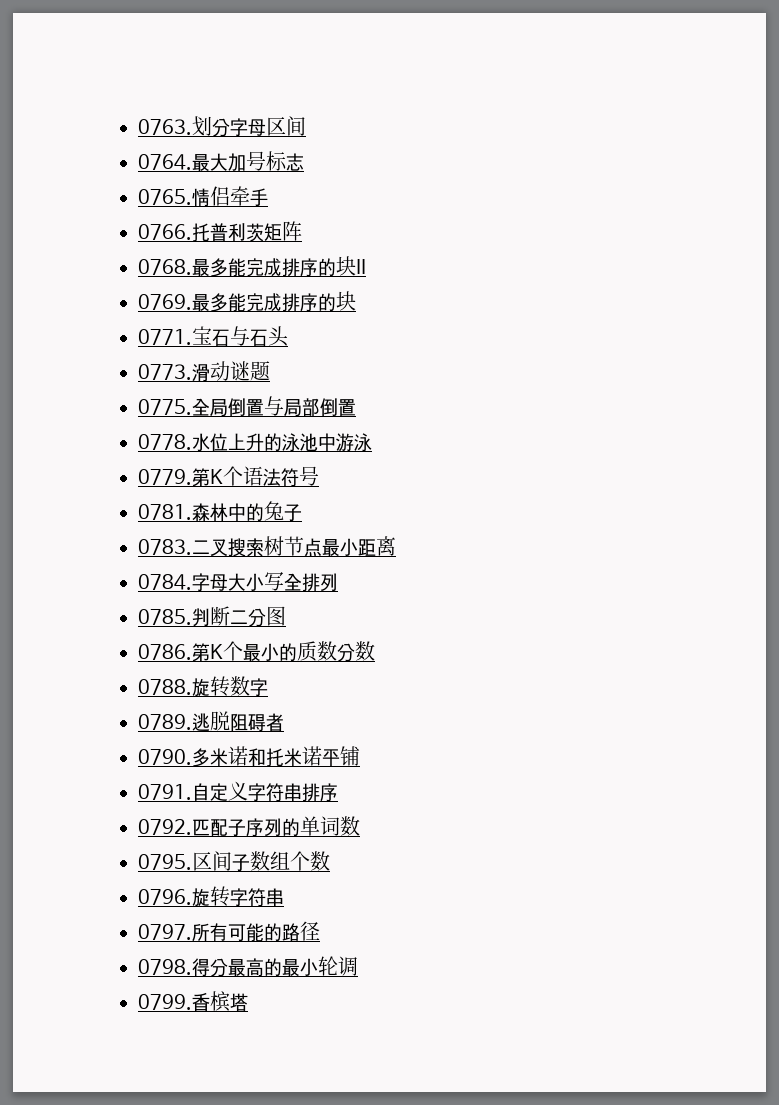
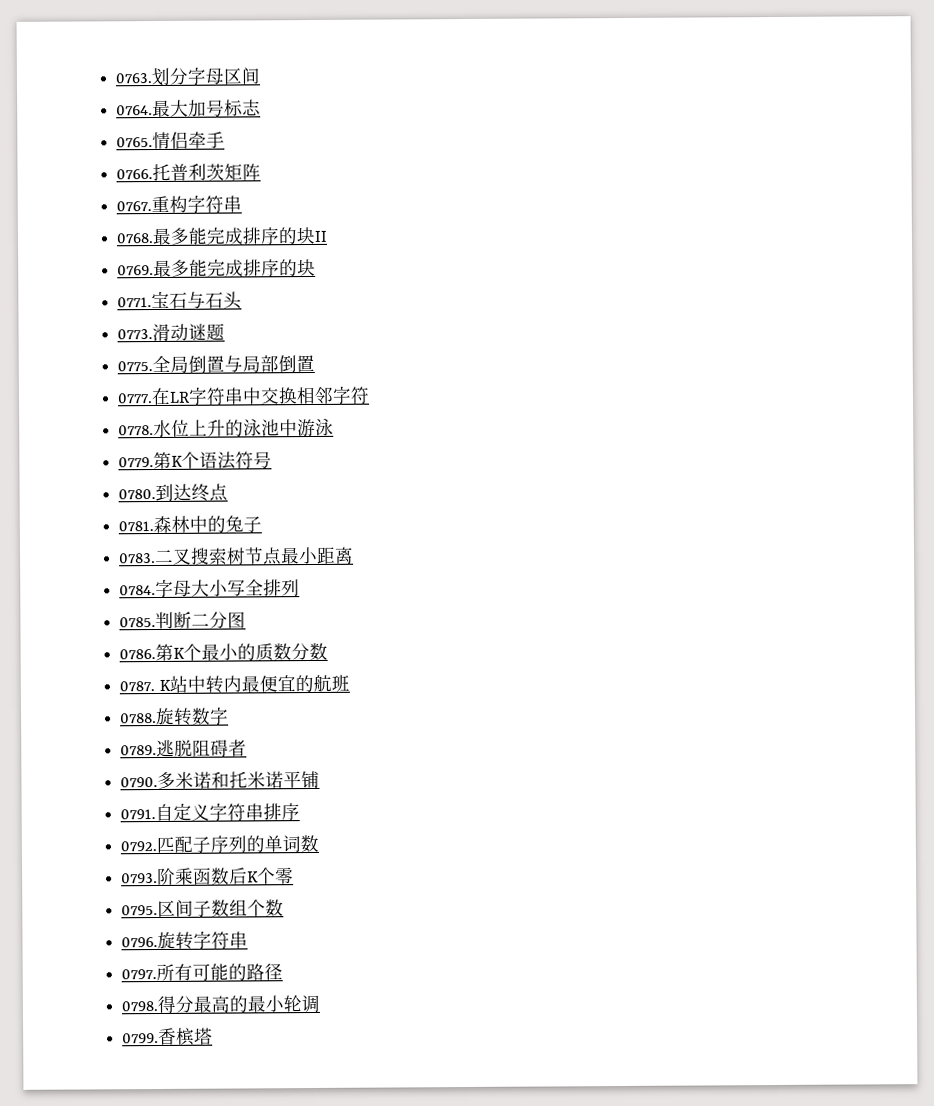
+ 0767.重构字符串
+ 0777.在LR字符串中交换相邻字符
+ 0780.到达终点
+ 0787. K站中转内最便宜的航班
+ 0793.阶乘函数后K个零

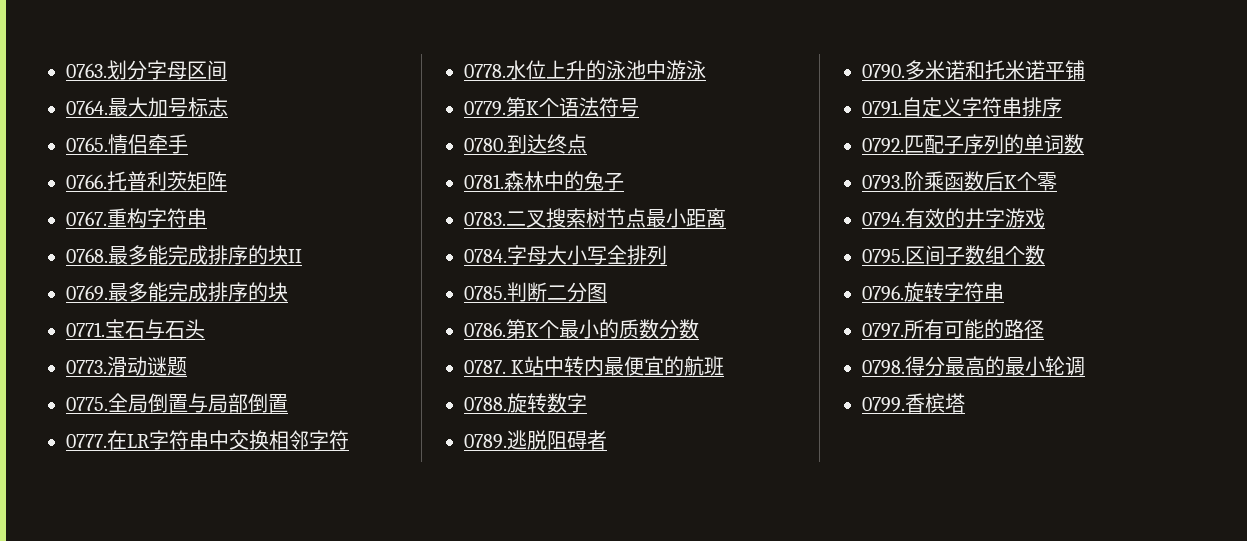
+ 0794.有效的井字游戏

